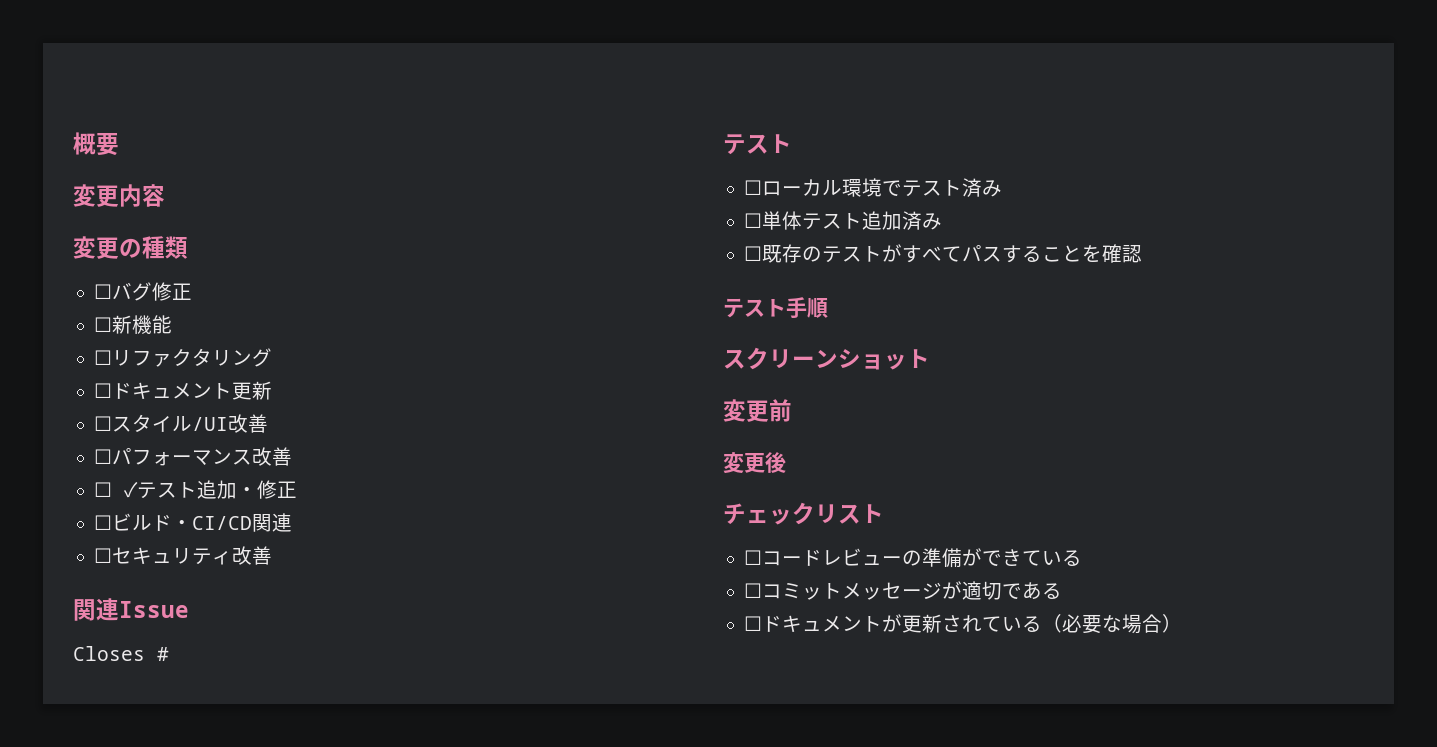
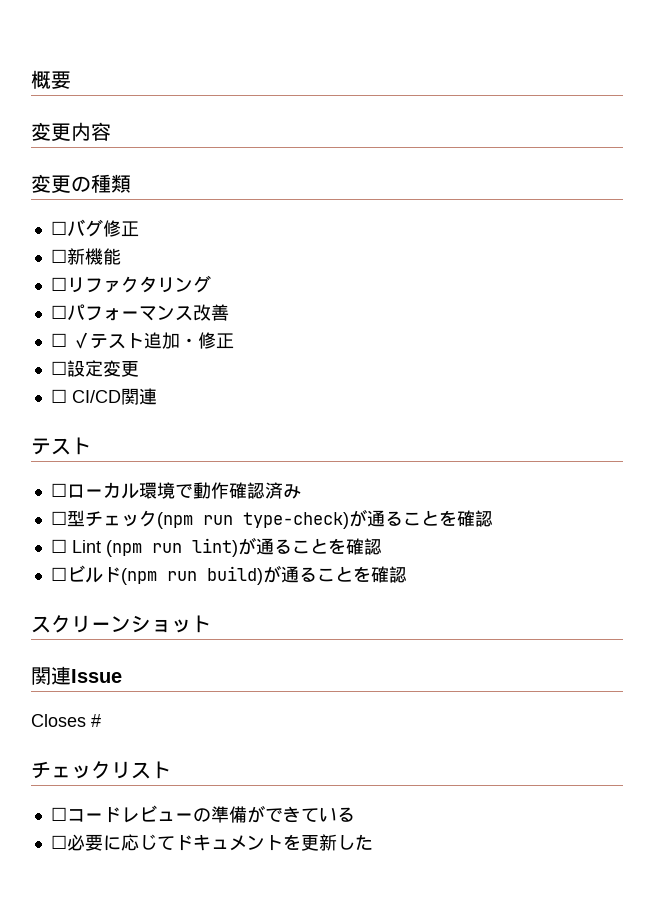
- ☐ドキュメント更新
- ☐スタイル/UI改善
- ☐ビルド・CI/CD関連
+ ☐設定変更
+ ☐ CI/CD関連
- ☐セキュリティ改善
- 関連Issue
- Closes #
- ☐ローカル環境でテスト済み
- ☐単体テスト追加済み
- ☐既存のテストがすべてパスすることを確認
- テスト手順
+ ☐ローカル環境で動作確認済み
+ ☐型チェック(npm run type-check)が通ることを確認
+ ☐ Lint (npm run lint)が通ることを確認
+ ☐ビルド(npm run build)が通ることを確認
- 変更前
- 変更後
+ 関連Issue
+ Closes #
- ☐コミットメッセージが適切である
- ☐ドキュメントが更新されている（必要な場合）
+ ☐必要に応じてドキュメントを更新した

